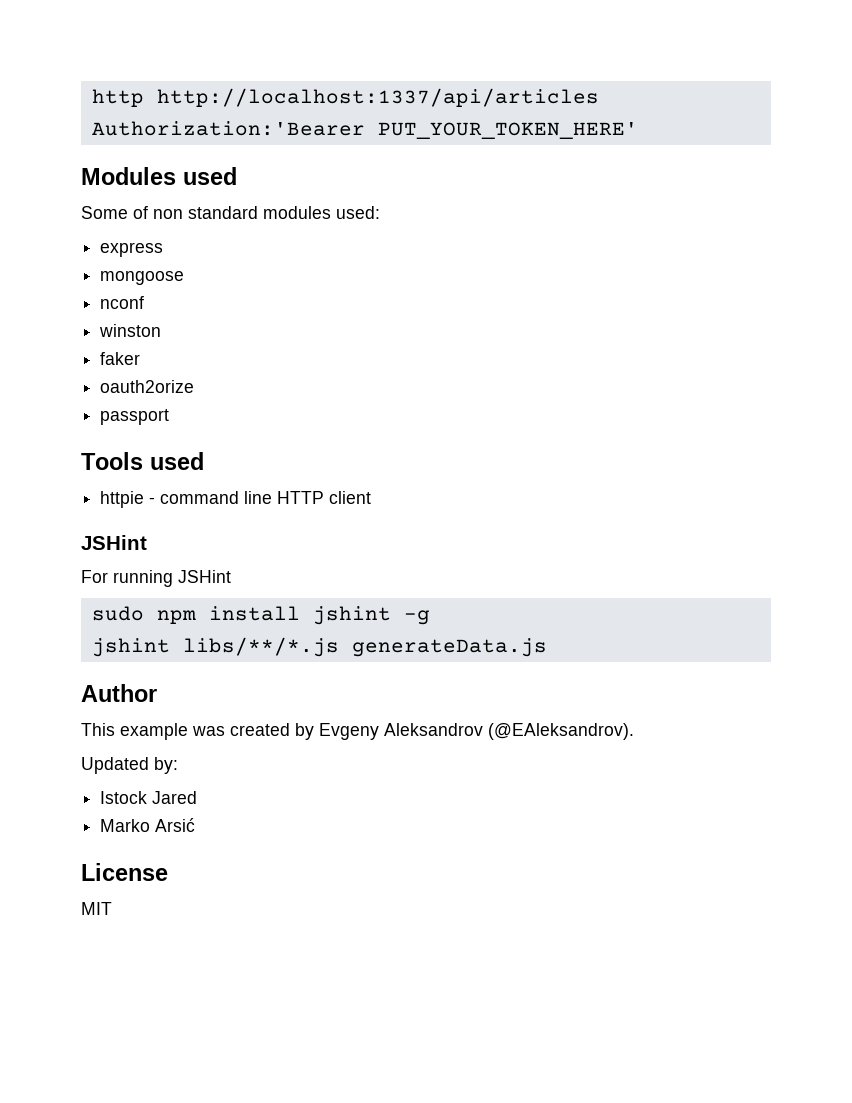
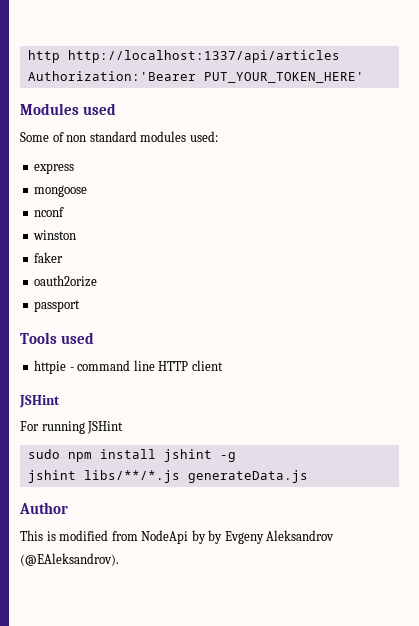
- This example was created by Evgeny Aleksandrov (@EAleksandrov).
+ This is modified from NodeApi by by Evgeny Aleksandrov (@EAleksandrov).
- Updated by:
- Istock Jared
- Marko Arsić
- License
- MIT

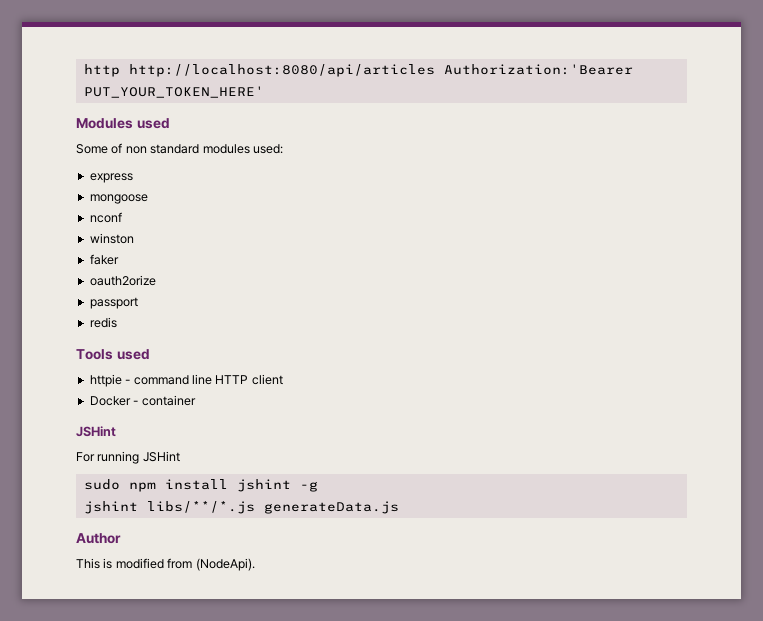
- http http://localhost:1337/api/articles Authorization:'Bearer PUT_YOUR_TOKEN_HERE'
+ http http://localhost:8080/api/articles Authorization:'Bearer PUT_YOUR_TOKEN_HERE'
+ redis
+ Docker - container
- This is modified from NodeApi by by Evgeny Aleksandrov (@EAleksandrov).
+ This is modified from (NodeApi).

